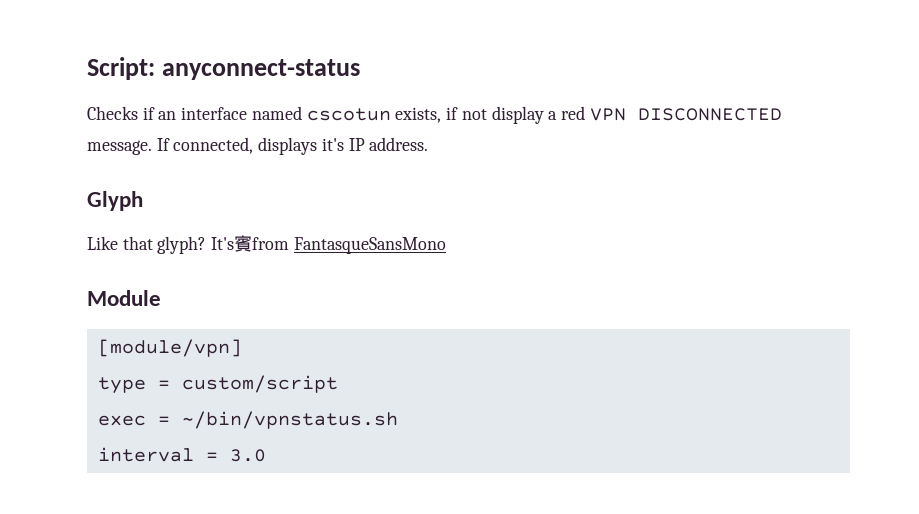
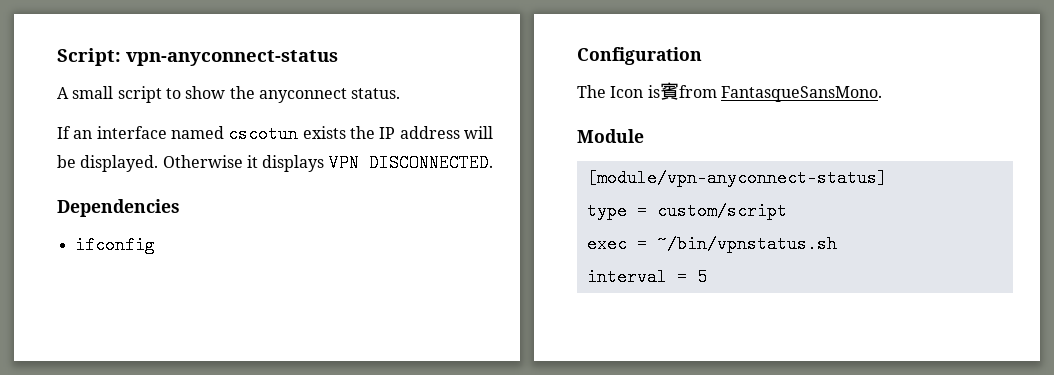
- Script: anyconnect-status
- Checks if an interface named cscotun exists, if not display a red VPN DISCONNECTED message. If connected, displays it's IP address.
- Glyph
- Like that glyph? It's賓from FantasqueSansMono
+ Script: vpn-anyconnect-status
+ A small script to show the anyconnect status.
+ If an interface named cscotun exists the IP address will be displayed. Otherwise it displays VPN DISCONNECTED.
+ Dependencies
+ ifconfig
+ Configuration
+ The Icon is賓from FantasqueSansMono.
- [module/vpn]
+ [module/vpn-anyconnect-status]
- interval = 3.0
+ interval = 5

